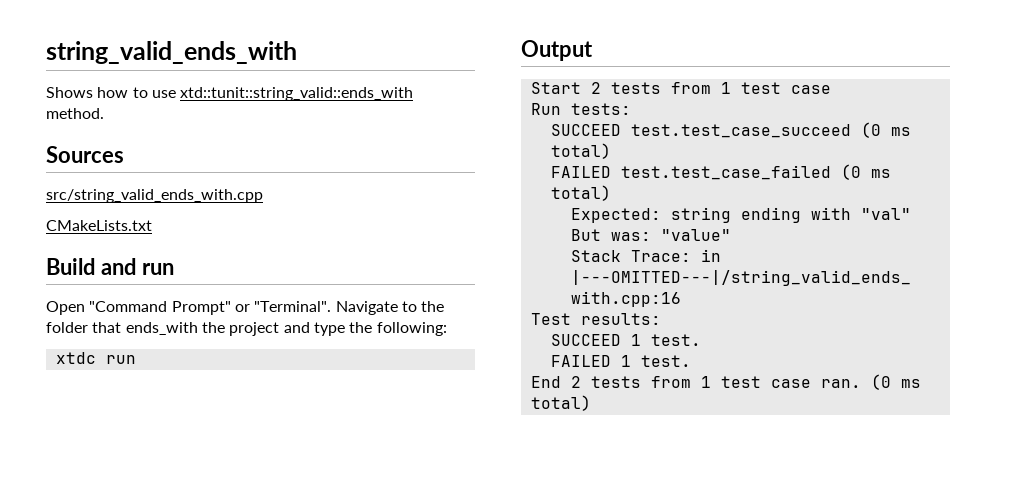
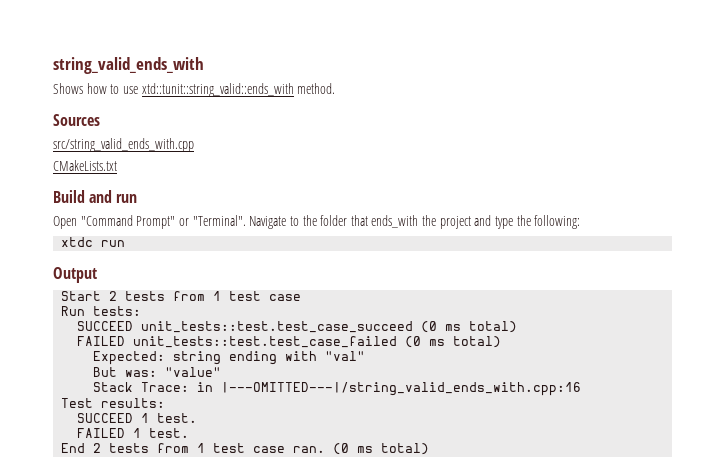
- SUCCEED test.test_case_succeed (0 ms total)
+ SUCCEED unit_tests::test.test_case_succeed (0 ms total)
- FAILED test.test_case_failed (0 ms total)
+ FAILED unit_tests::test.test_case_failed (0 ms total)

